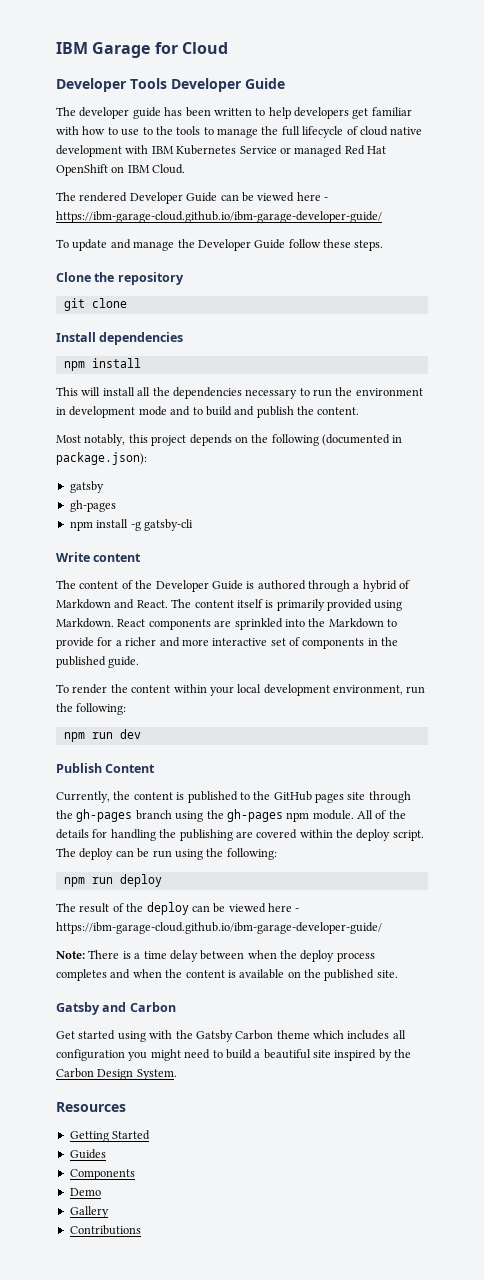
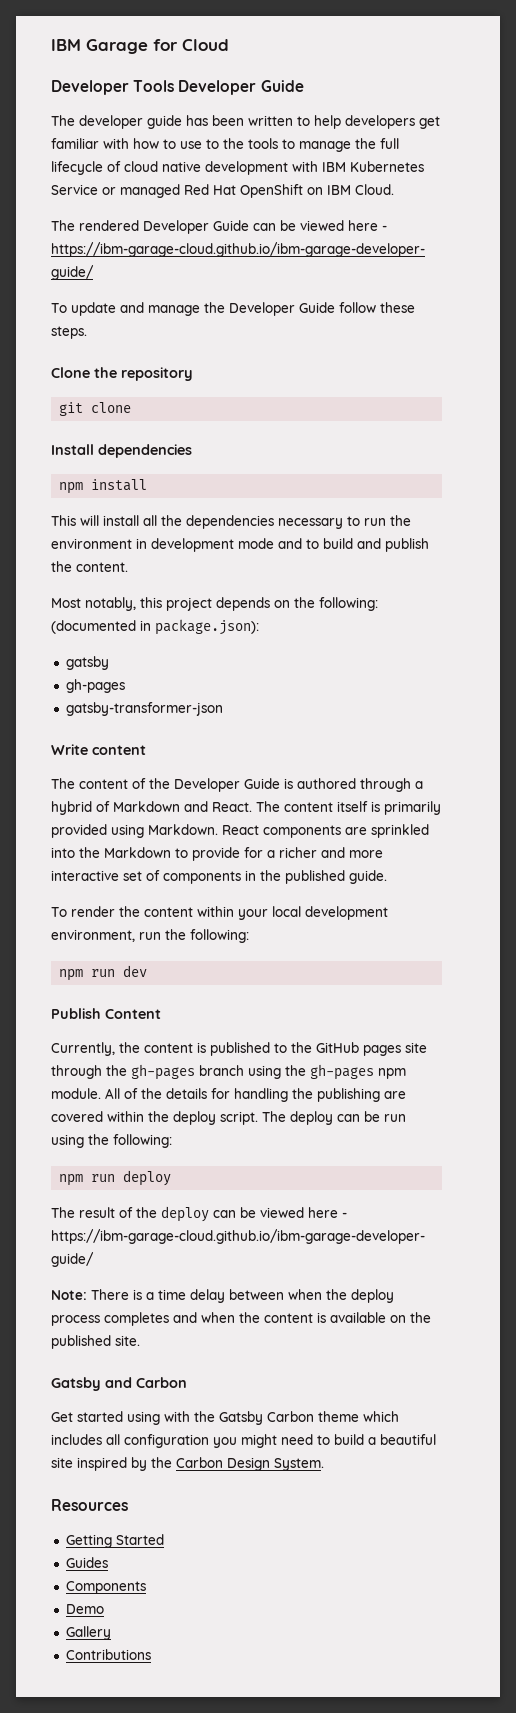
- Most notably, this project depends on the following (documented in package.json):
+ Most notably, this project depends on the following: (documented in package.json):
- npm install -g gatsby-cli
+ gatsby-transformer-json

